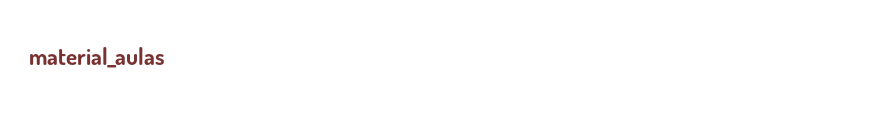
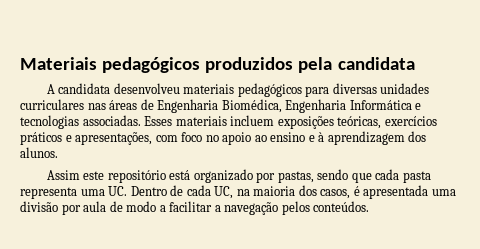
- material_aulas
+ Materiais pedagógicos produzidos pela candidata
+ A candidata desenvolveu materiais pedagógicos para diversas unidades curriculares nas áreas de Engenharia Biomédica, Engenharia Informática e tecnologias associadas. Esses materiais incluem exposições teóricas, exercícios práticos e apresentações, com foco no apoio ao ensino e à aprendizagem dos alunos.
+ Assim este repositório está organizado por pastas, sendo que cada pasta representa uma UC. Dentro de cada UC, na maioria dos casos, é apresentada uma divisão por aula de modo a facilitar a navegação pelos conteúdos.

